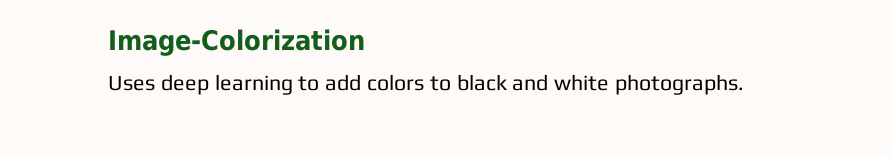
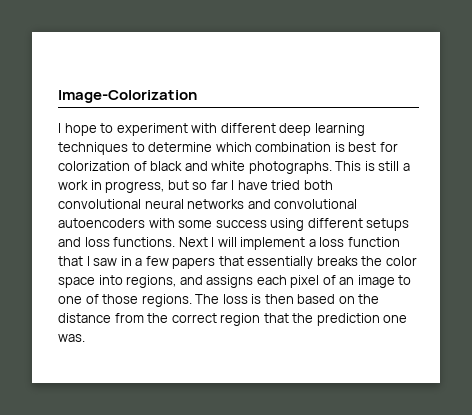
- Uses deep learning to add colors to black and white photographs.
+ I hope to experiment with different deep learning techniques to determine which combination is best for colorization of black and white photographs. This is still a work in progress, but so far I have tried both convolutional neural networks and convolutional autoencoders with some success using different setups and loss functions. Next I will implement a loss function that I saw in a few papers that essentially breaks the color space into regions, and assigns each pixel of an image to one of those regions. The loss is then based on the distance from the correct region that the prediction one was.

